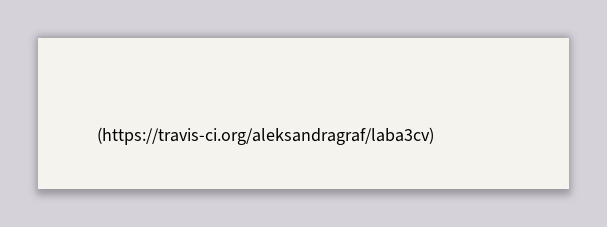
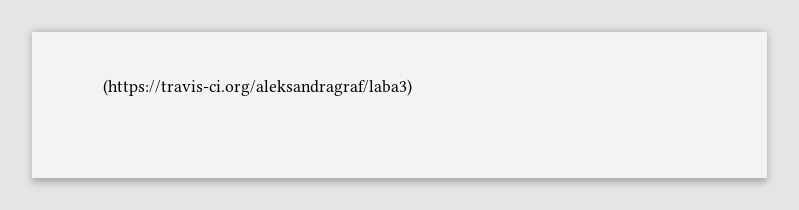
- (https://travis-ci.org/aleksandragraf/laba3cv)
+ (https://travis-ci.org/aleksandragraf/laba3)

